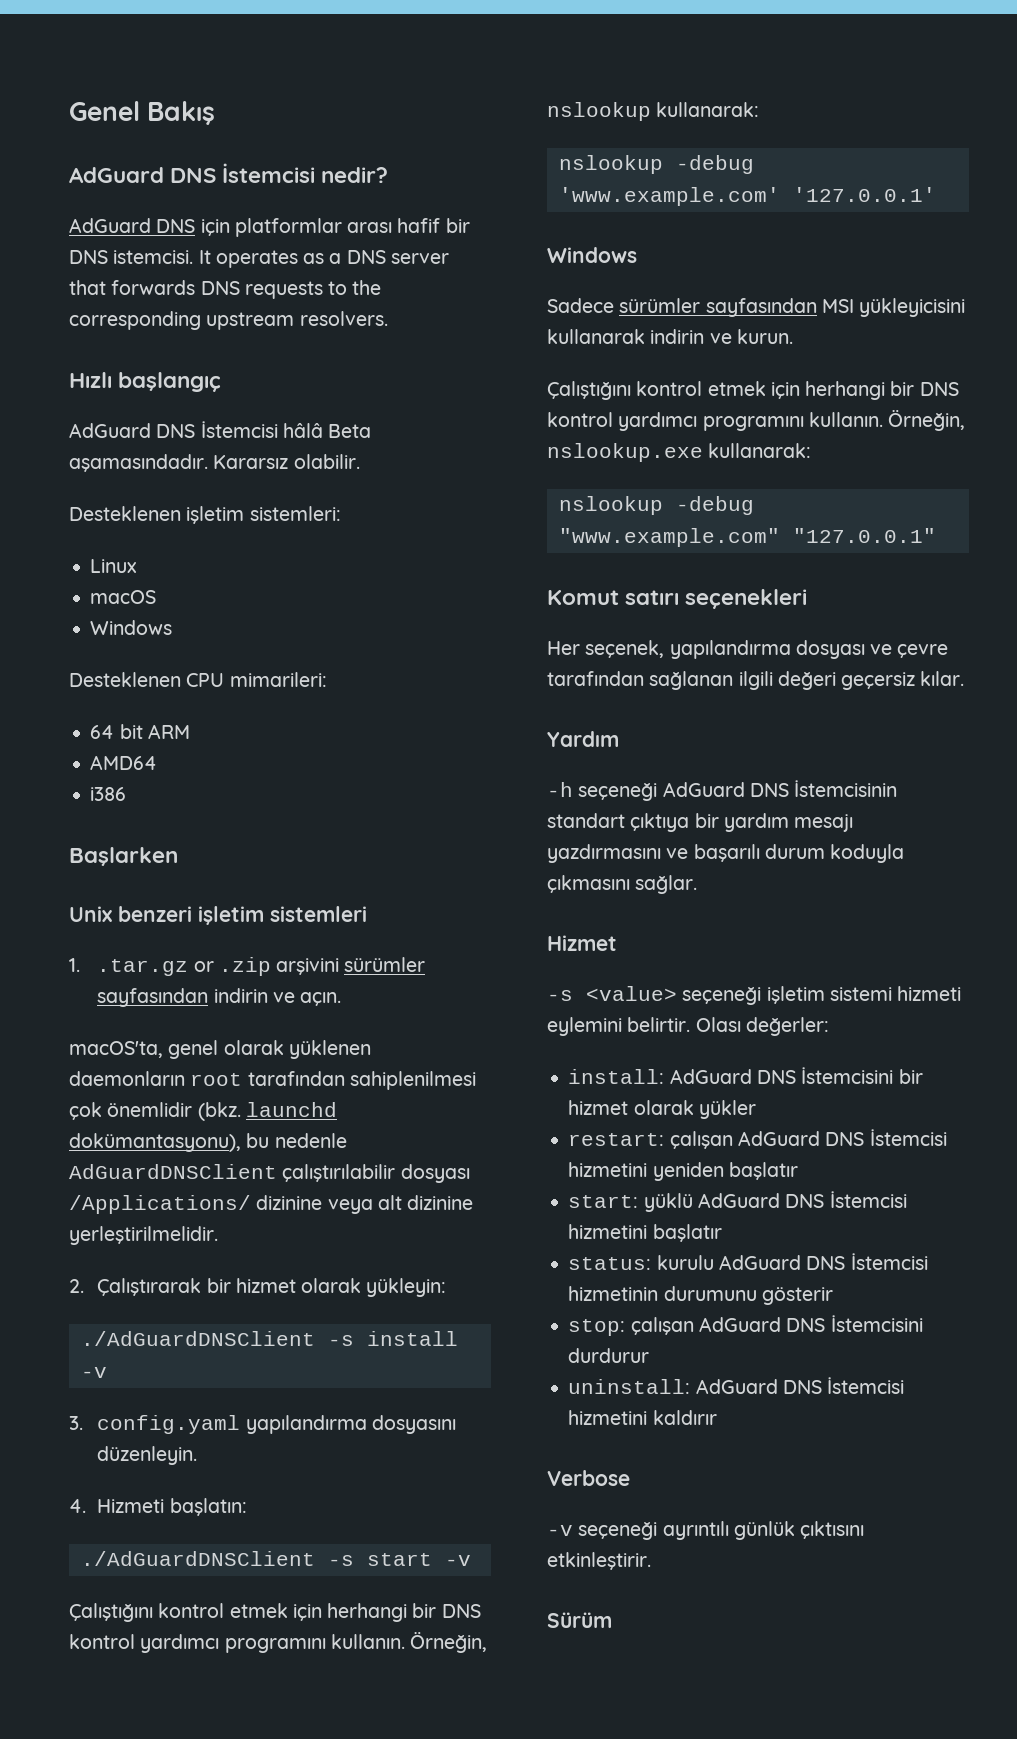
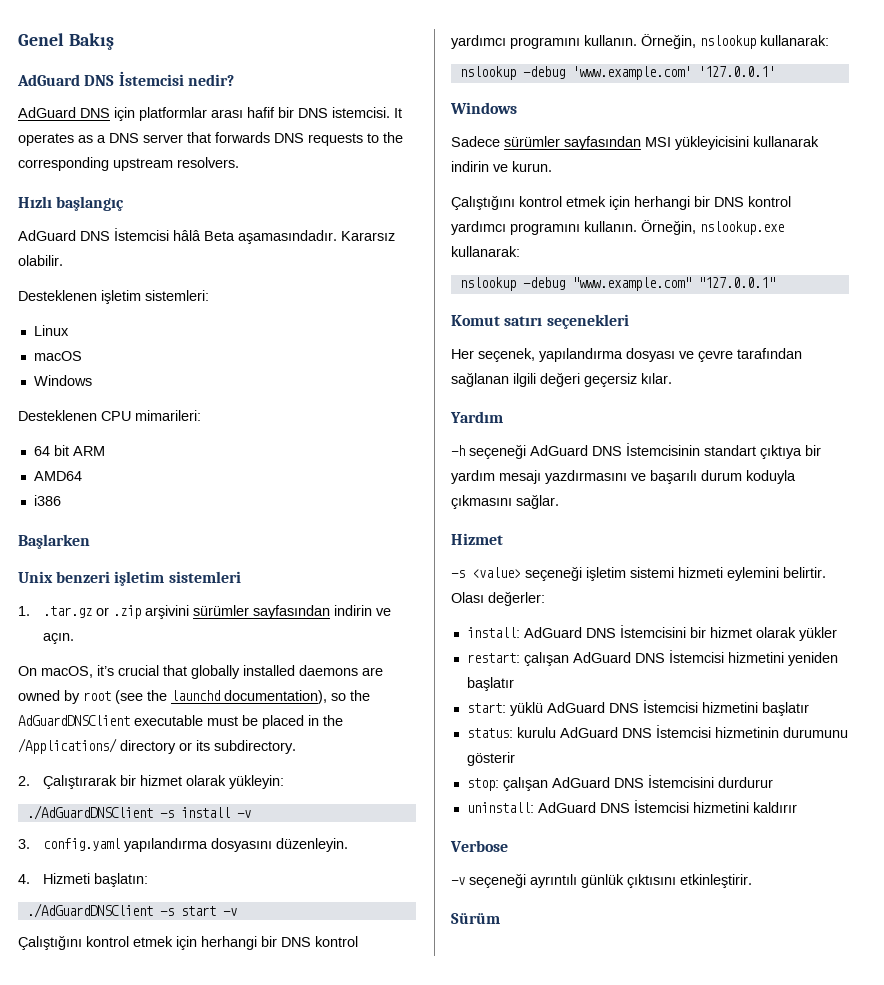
- macOS'ta, genel olarak yüklenen daemonların root tarafından sahiplenilmesi çok önemlidir (bkz. launchd dokümantasyonu), bu nedenle AdGuardDNSClient çalıştırılabilir dosyası /Applications/ dizinine veya alt dizinine yerleştirilmelidir.
+ On macOS, it’s crucial that globally installed daemons are owned by root (see the launchd documentation), so the AdGuardDNSClient executable must be placed in the /Applications/ directory or its subdirectory.

